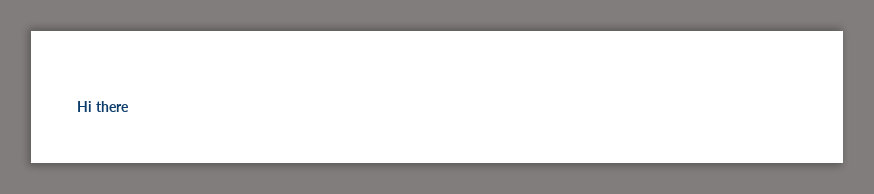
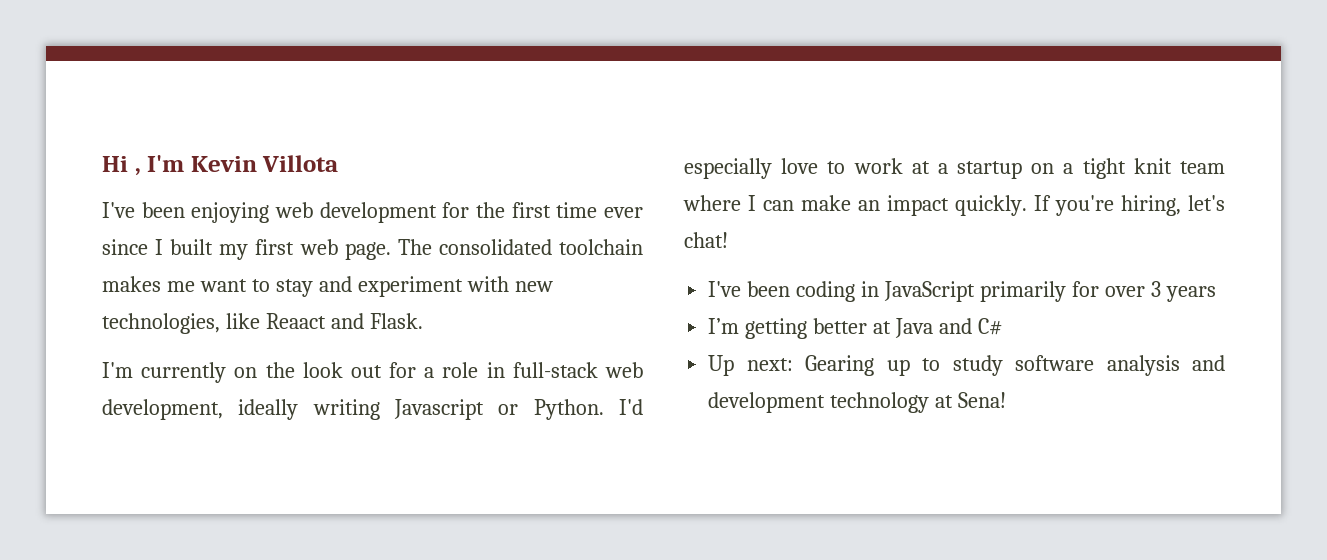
- Hi there
+ Hi , I'm Kevin Villota
+ I've been enjoying web development for the first time ever since I built my first web page. The consolidated toolchain makes me want to stay and experiment with new technologies, like Reaact and Flask.
+ I'm currently on the look out for a role in full-stack web development, ideally writing Javascript or Python. I'd especially love to work at a startup on a tight knit team where I can make an impact quickly. If you're hiring, let's chat!
+ I've been coding in JavaScript primarily for over 3 years
+ I’m getting better at Java and C#
+ Up next: Gearing up to study software analysis and development technology at Sena!

